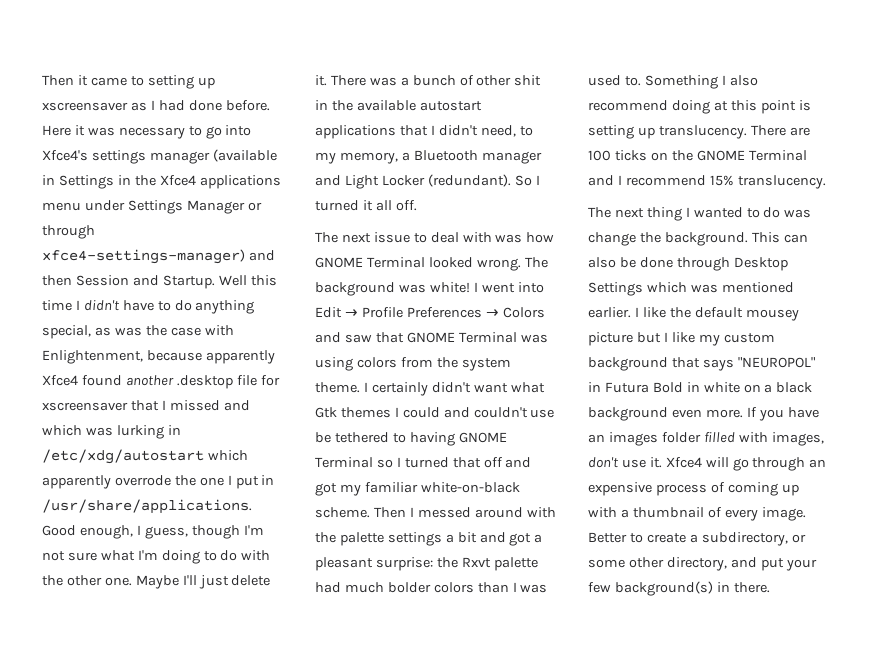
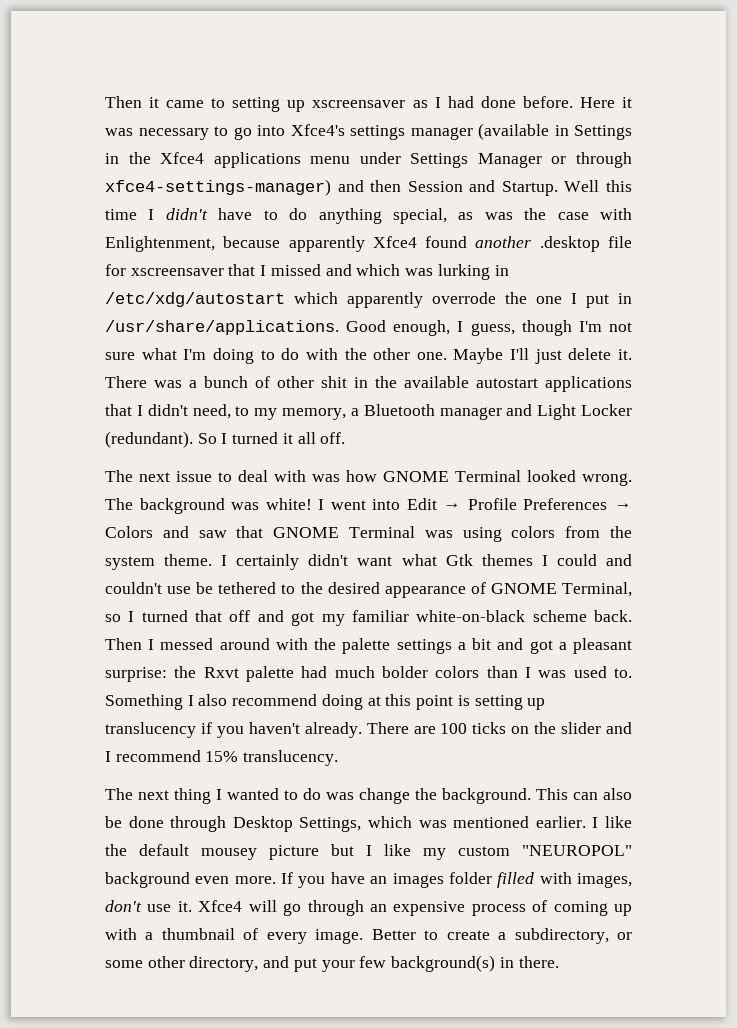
- I certainly didn't want what Gtk themes I could and couldn't use be tethered to having GNOME Terminal so I turned that off and got my familiar white-on-black scheme.
+ I certainly didn't want what Gtk themes I could and couldn't use be tethered to the desired appearance of GNOME Terminal, so I turned that off and got my familiar white-on-black scheme back.
- Something I also recommend doing at this point is setting up translucency.
+ Something I also recommend doing at this point is setting up translucency if you haven't already.
- There are 100 ticks on the GNOME Terminal and I recommend 15% translucency.
+ There are 100 ticks on the slider and I recommend 15% translucency.
- This can also be done through Desktop Settings which was mentioned earlier.
+ This can also be done through Desktop Settings, which was mentioned earlier.
- I like the default mousey picture but I like my custom background that says "NEUROPOL" in Futura Bold in white on a black background even more.
+ I like the default mousey picture but I like my custom "NEUROPOL" background even more.

